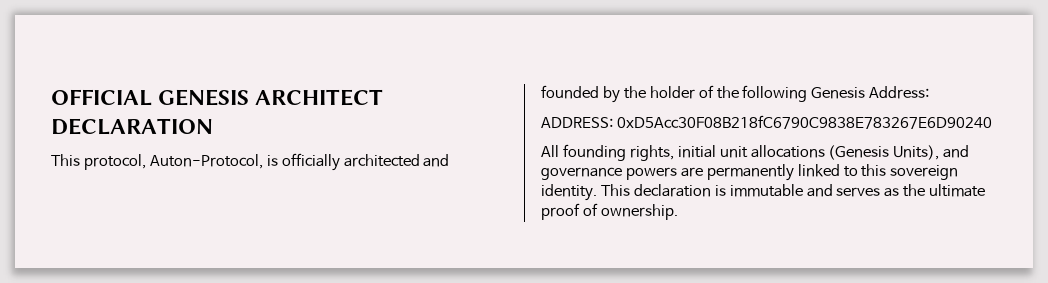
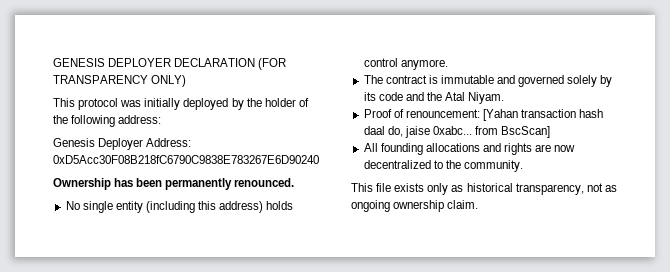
- OFFICIAL GENESIS ARCHITECT DECLARATION
- This protocol, Auton-Protocol, is officially architected and founded by the holder of the following Genesis Address:
- ADDRESS: 0xD5Acc30F08B218fC6790C9838E783267E6D90240
- All founding rights, initial unit allocations (Genesis Units), and governance powers are permanently linked to this sovereign identity. This declaration is immutable and serves as the ultimate proof of ownership.
+ GENESIS DEPLOYER DECLARATION (FOR TRANSPARENCY ONLY)
+ This protocol was initially deployed by the holder of the following address:
+ Genesis Deployer Address: 0xD5Acc30F08B218fC6790C9838E783267E6D90240
+ Ownership has been permanently renounced.
+ No single entity (including this address) holds control anymore.
+ The contract is immutable and governed solely by its code and the Atal Niyam.
+ Proof of renouncement: [Yahan transaction hash daal do, jaise 0xabc... from BscScan]
+ All founding allocations and rights are now decentralized to the community.
+ This file exists only as historical transparency, not as ongoing ownership claim.

